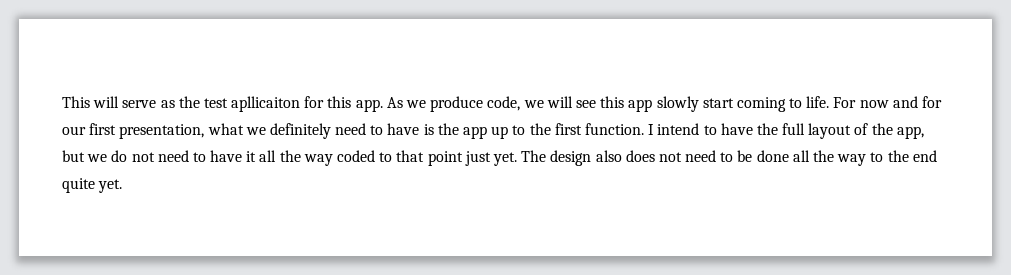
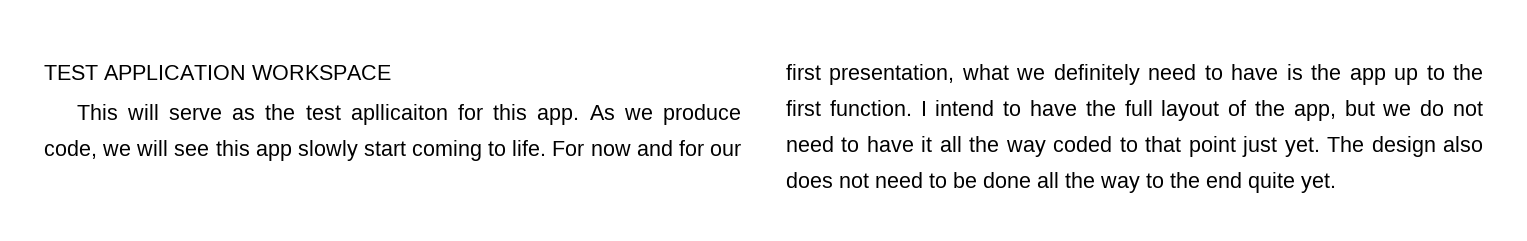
+ TEST APPLICATION WORKSPACE

